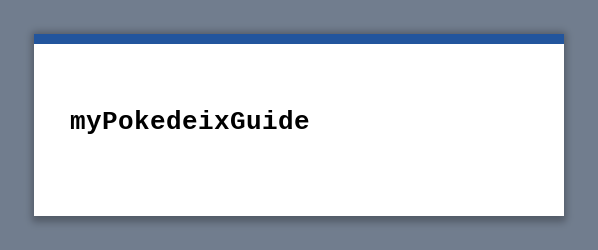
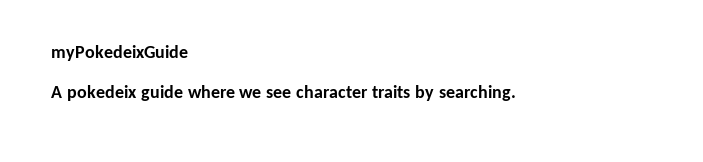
+ A pokedeix guide where we see character traits by searching.

